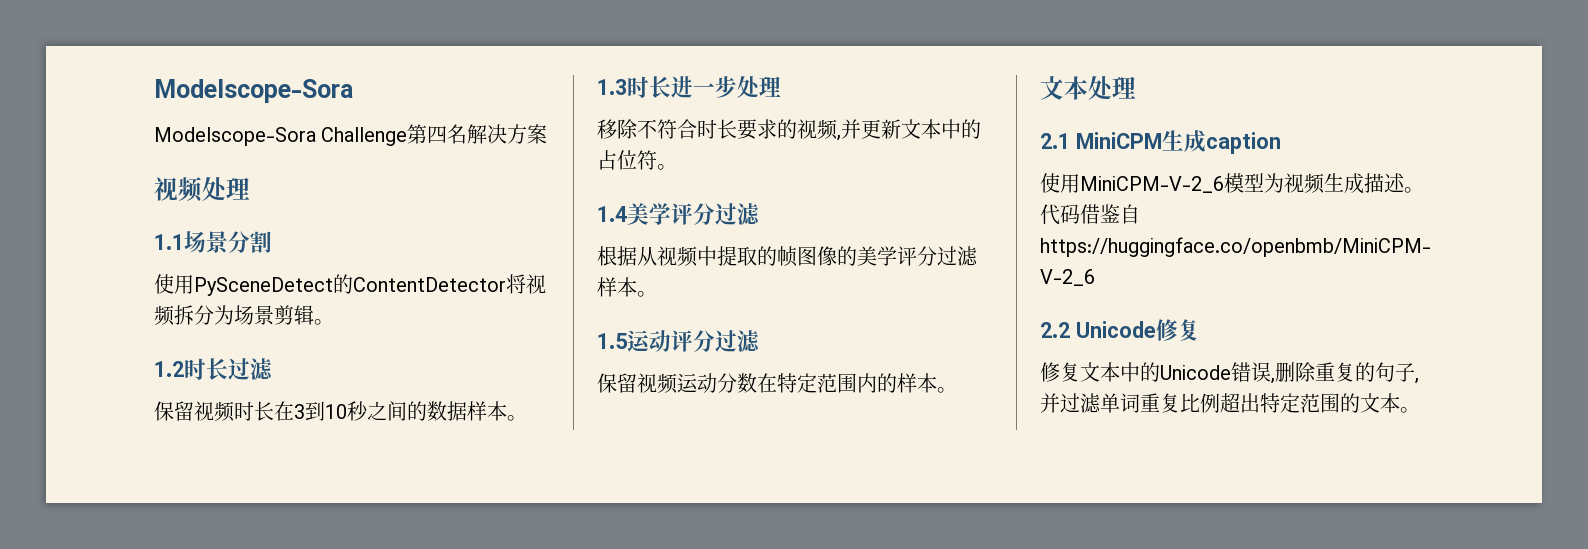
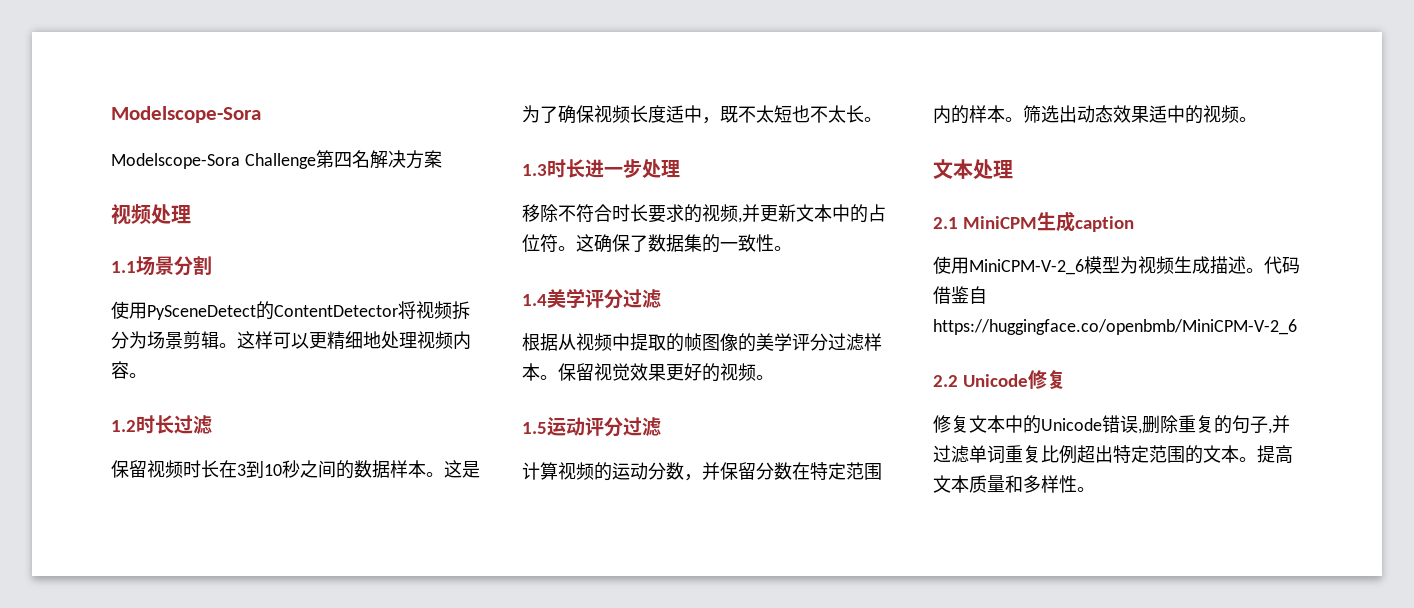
+ 这样可以更精细地处理视频内容。
+ 这是为了确保视频长度适中，既不太短也不太长。
+ 这确保了数据集的一致性。
- 根据从视频中提取的帧图像的美学评分过滤样本。
+ 根据从视频中提取的帧图像的美学评分过滤样本。保留视觉效果更好的视频。
  1.5运动评分过滤
- 保留视频运动分数在特定范围内的样本。
+ 计算视频的运动分数，并保留分数在特定范围内的样本。筛选出动态效果适中的视频。
+ 提高文本质量和多样性。

